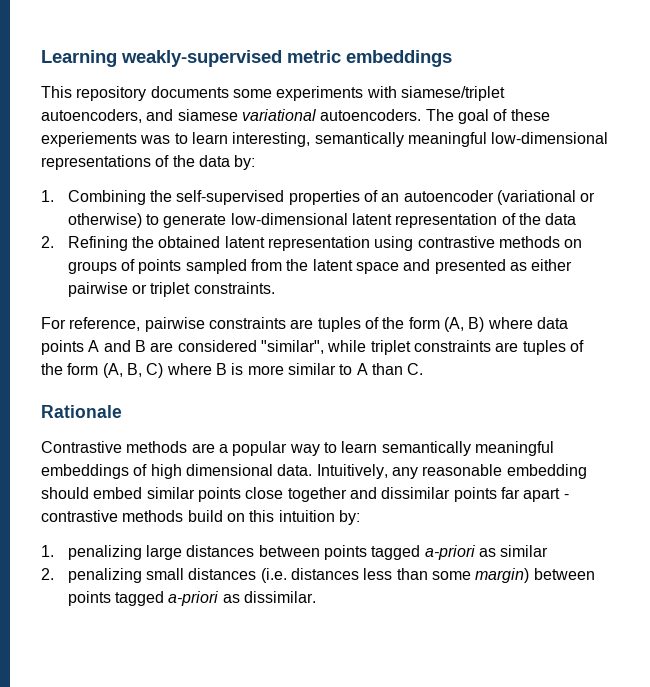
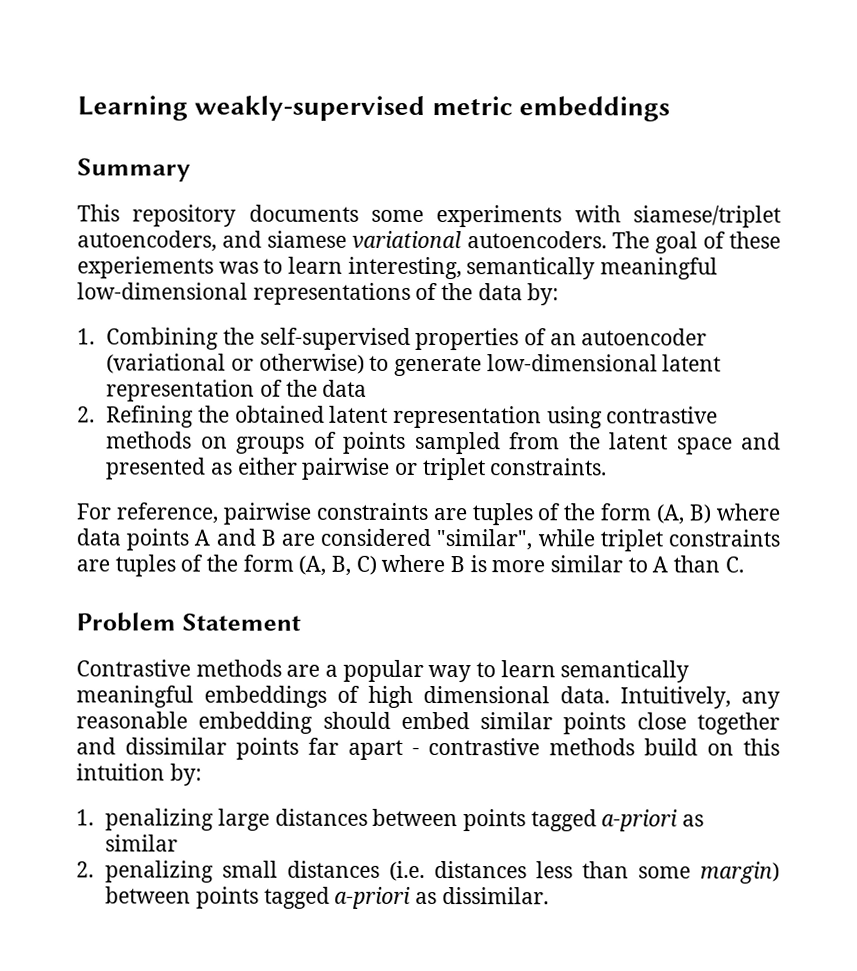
+ Summary
- Rationale
+ Problem Statement

